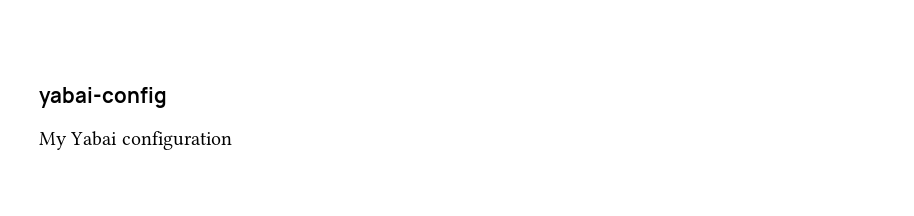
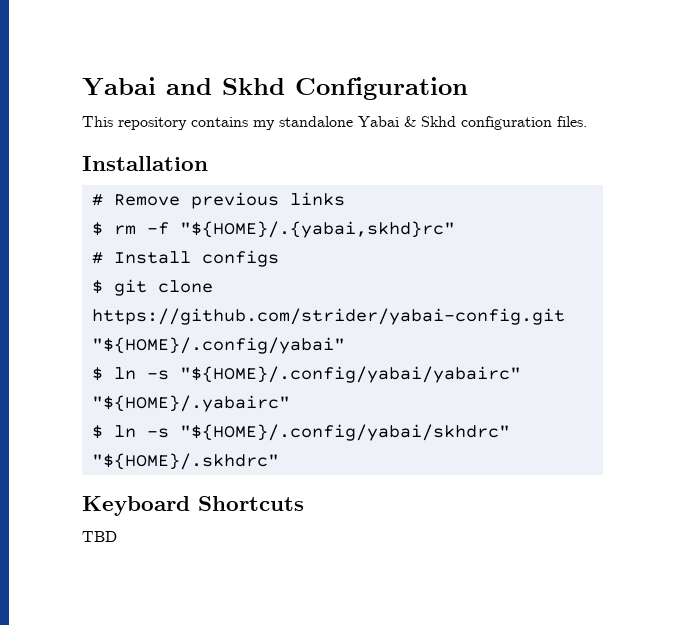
- yabai-config
- My Yabai configuration
+ Yabai and Skhd Configuration
+ This repository contains my standalone Yabai & Skhd configuration files.
+ Installation
+ # Remove previous links
+ $ rm -f "${HOME}/.{yabai,skhd}rc"
+ # Install configs
+ $ git clone https://github.com/strider/yabai-config.git "${HOME}/.config/yabai"
+ $ ln -s "${HOME}/.config/yabai/yabairc" "${HOME}/.yabairc"
+ $ ln -s "${HOME}/.config/yabai/skhdrc" "${HOME}/.skhdrc"
+ Keyboard Shortcuts
+ TBD

